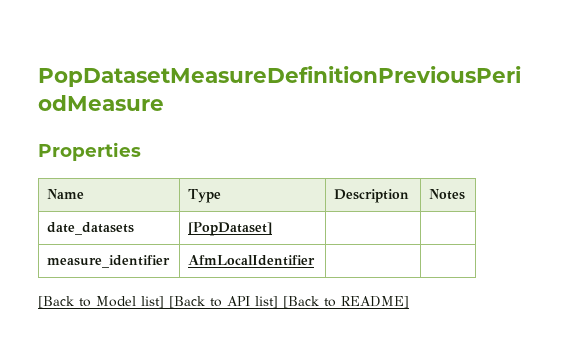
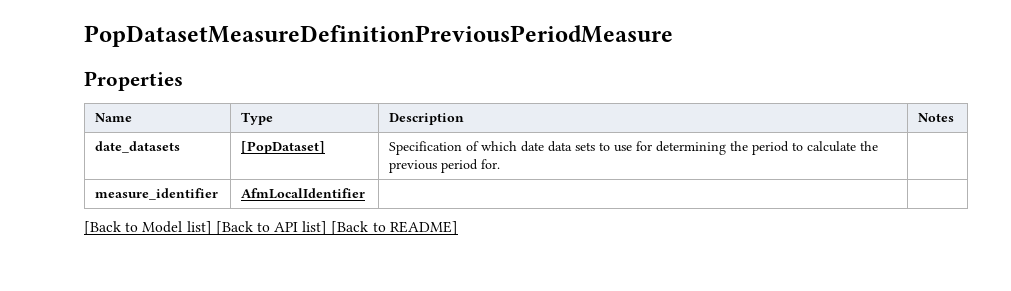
- date_datasets | [PopDataset] | |
+ date_datasets | [PopDataset] | Specification of which date data sets to use for determining the period to calculate the previous period for. |

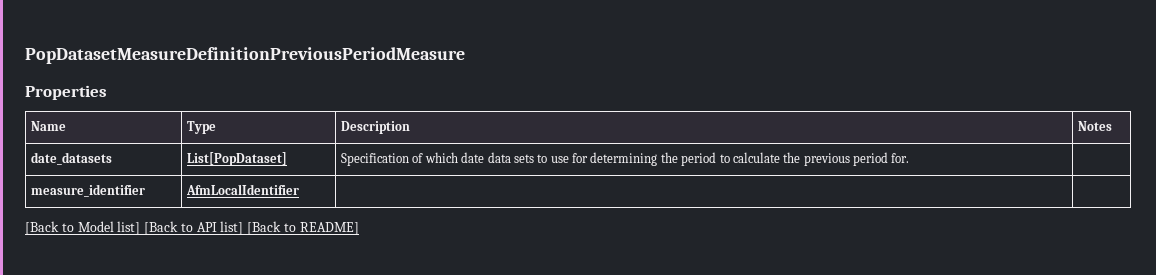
- date_datasets | [PopDataset] | Specification of which date data sets to use for determining the period to calculate the previous period for. |
+ date_datasets | List[PopDataset] | Specification of which date data sets to use for determining the period to calculate the previous period for. |

